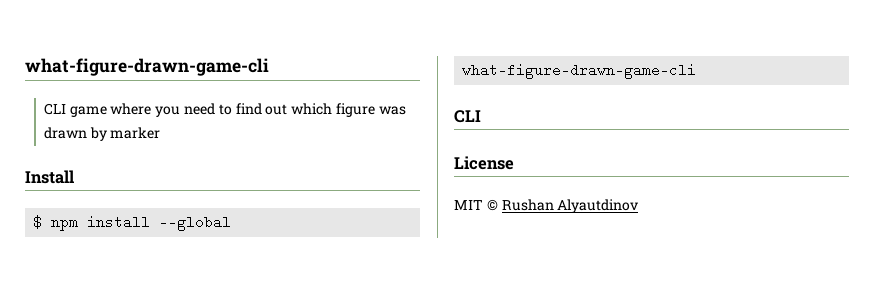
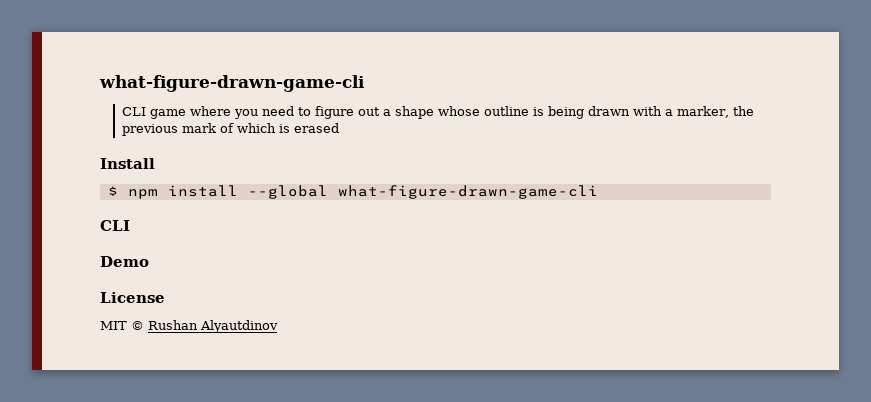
- CLI game where you need to find out which figure was drawn by marker
+ CLI game where you need to figure out a shape whose outline is being drawn with a marker, the previous mark of which is erased
+ Demo

